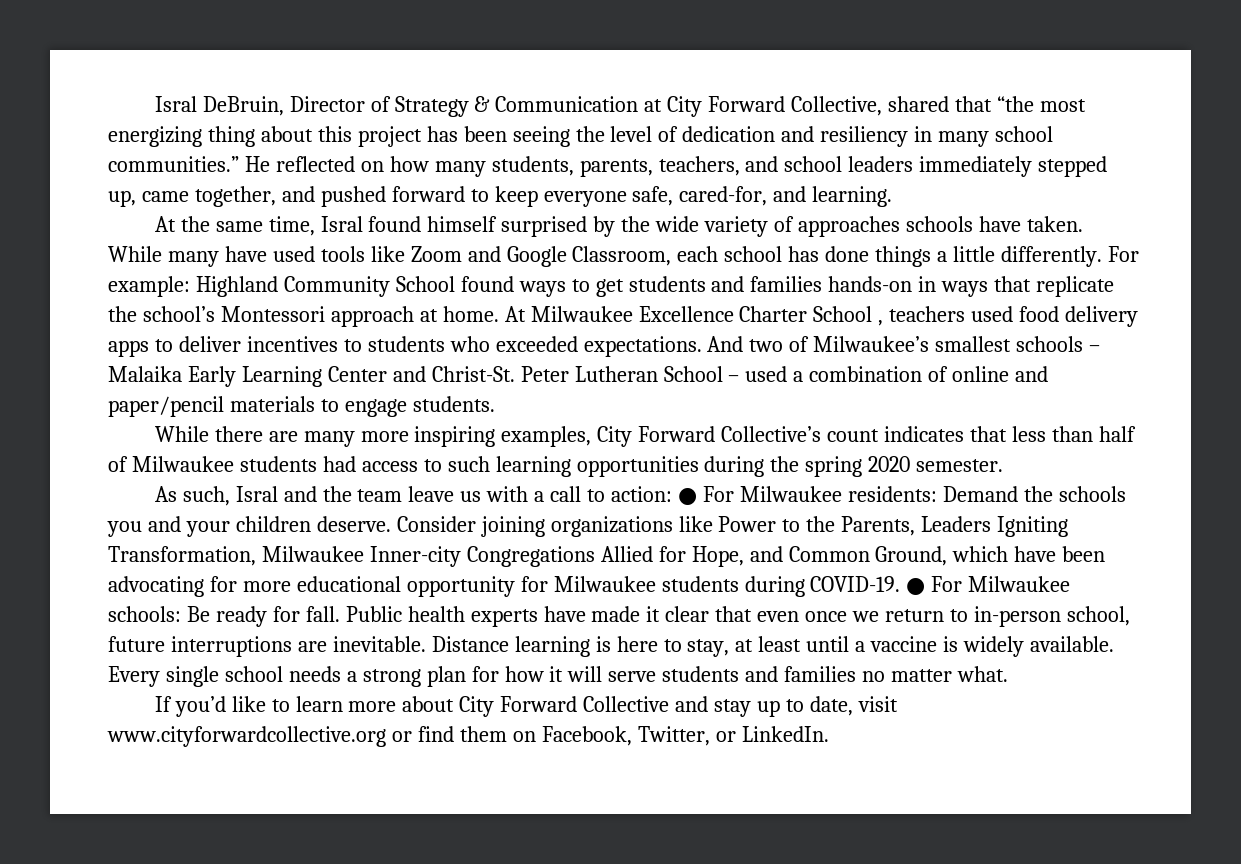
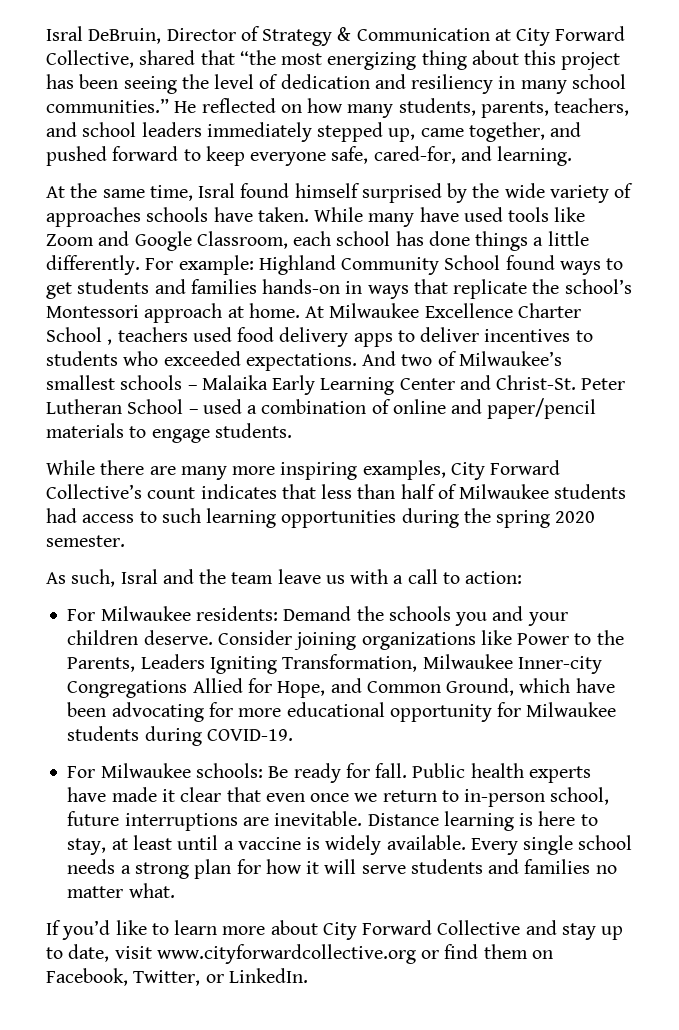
- As such, Isral and the team leave us with a call to action: ● For Milwaukee residents: Demand the schools you and your children deserve.
+ As such, Isral and the team leave us with a call to action:
+ For Milwaukee residents: Demand the schools you and your children deserve.
- Consider joining organizations like Power to the Parents, Leaders Igniting Transformation, Milwaukee Inner-city Congregations Allied for Hope, and Common Ground, which have been advocating for more educational opportunity for Milwaukee students during COVID-19. ● For Milwaukee schools: Be ready for fall.
+ Consider joining organizations like Power to the Parents, Leaders Igniting Transformation, Milwaukee Inner-city Congregations Allied for Hope, and Common Ground, which have been advocating for more educational opportunity for Milwaukee students during COVID-19.
+ For Milwaukee schools: Be ready for fall.

